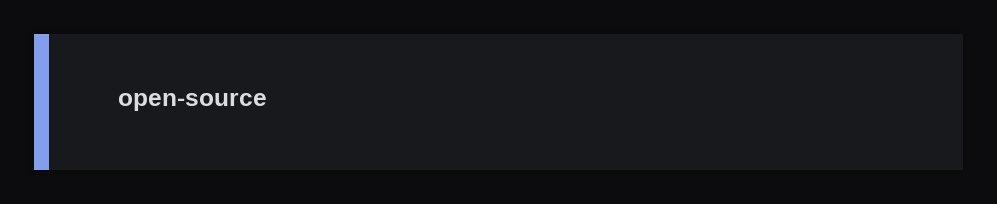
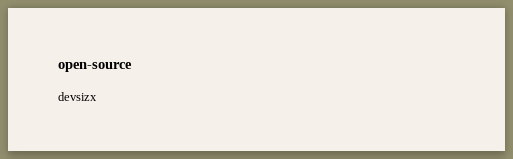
+ devsizx

